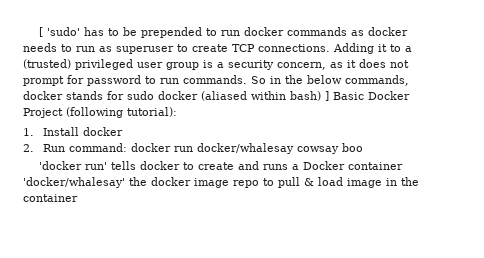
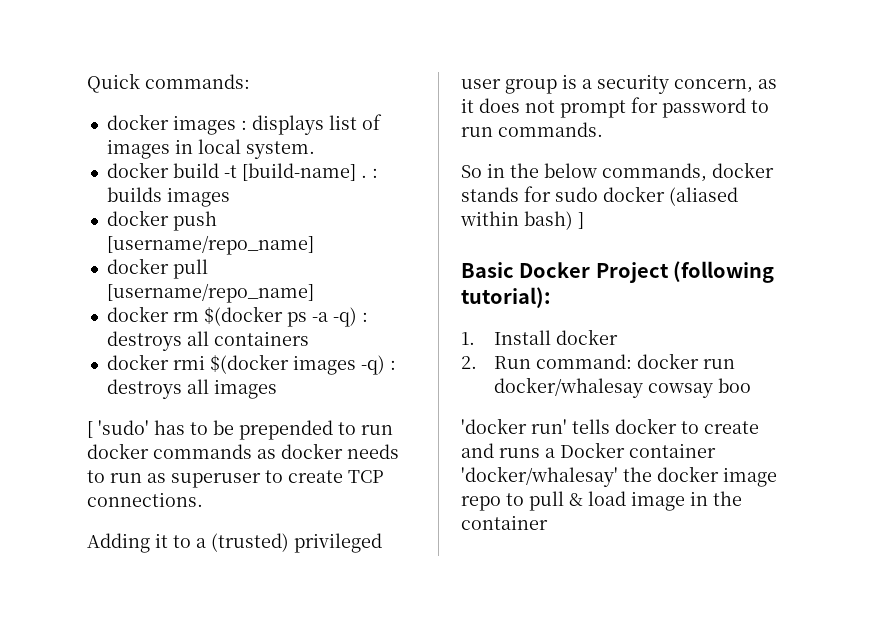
+ Quick commands:
+ docker images : displays list of images in local system.
+ docker build -t [build-name] . : builds images
+ docker push [username/repo_name]
+ docker pull [username/repo_name]
+ docker rm $(docker ps -a -q) : destroys all containers
+ docker rmi $(docker images -q) : destroys all images
- [ 'sudo' has to be prepended to run docker commands as docker needs to run as superuser to create TCP connections. Adding it to a (trusted) privileged user group is a security concern, as it does not prompt for password to run commands. So in the below commands, docker stands for sudo docker (aliased within bash) ] Basic Docker Project (following tutorial):
+ [ 'sudo' has to be prepended to run docker commands as docker needs to run as superuser to create TCP connections.
+ Adding it to a (trusted) privileged user group is a security concern, as it does not prompt for password to run commands.
+ So in the below commands, docker stands for sudo docker (aliased within bash) ]
+ Basic Docker Project (following tutorial):

